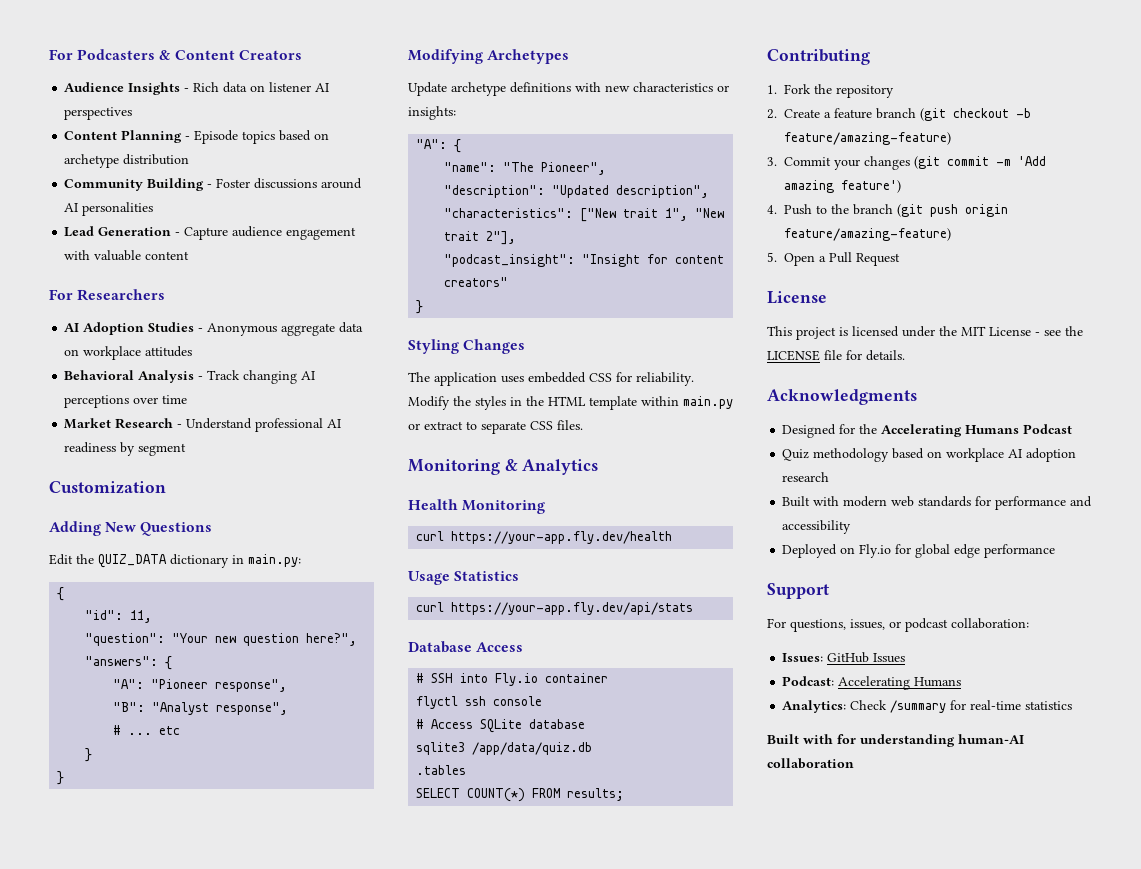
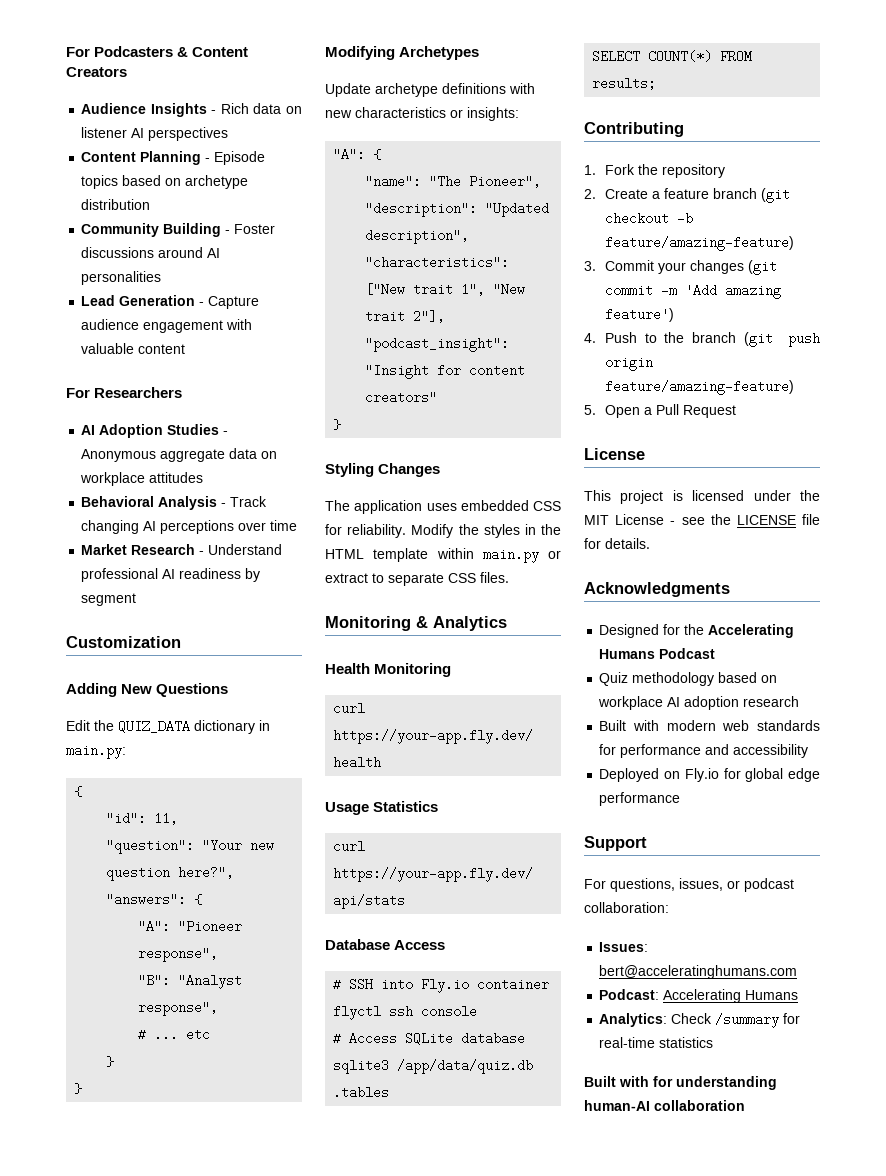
- Issues: GitHub Issues
+ Issues: bert@acceleratinghumans.com

